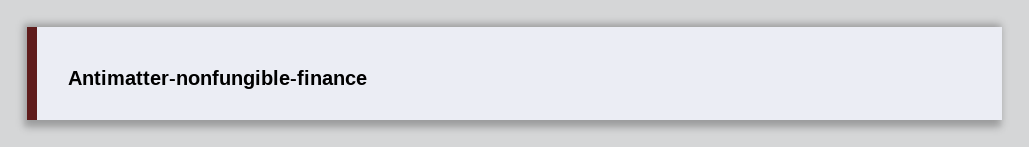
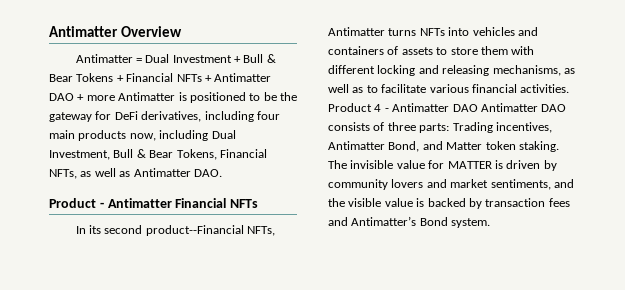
- Antimatter-nonfungible-finance
+ Antimatter Overview
+ Antimatter = Dual Investment + Bull & Bear Tokens + Financial NFTs + Antimatter DAO + more Antimatter is positioned to be the gateway for DeFi derivatives, including four main products now, including Dual Investment, Bull & Bear Tokens, Financial NFTs, as well as Antimatter DAO.
+ Product - Antimatter Financial NFTs
+ In its second product--Financial NFTs, Antimatter turns NFTs into vehicles and containers of assets to store them with different locking and releasing mechanisms, as well as to facilitate various financial activities. Product 4 - Antimatter DAO Antimatter DAO consists of three parts: Trading incentives, Antimatter Bond, and Matter token staking. The invisible value for MATTER is driven by community lovers and market sentiments, and the visible value is backed by transaction fees and Antimatter’s Bond system.

